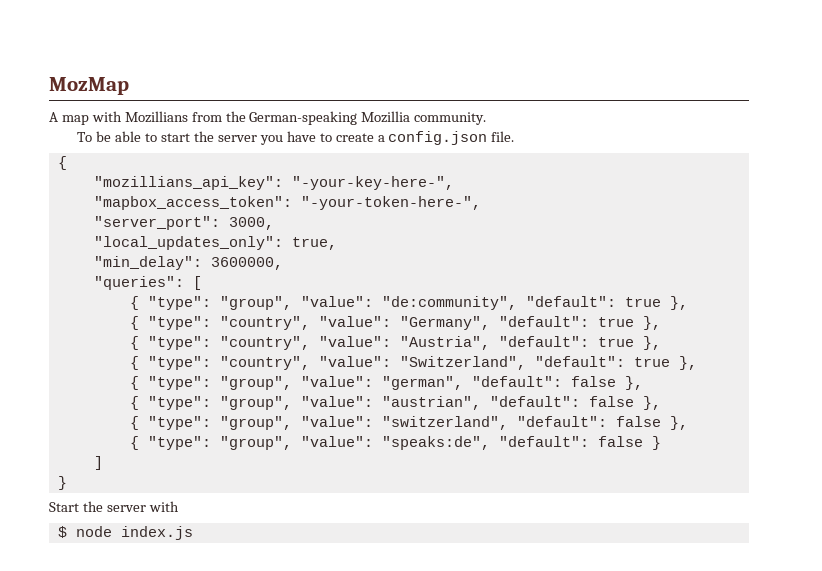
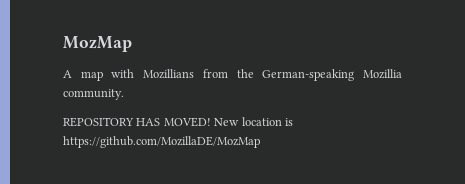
- To be able to start the server you have to create a config.json file.
- {
- "mozillians_api_key": "-your-key-here-",
- "mapbox_access_token": "-your-token-here-",
- "server_port": 3000,
- "local_updates_only": true,
- "min_delay": 3600000,
- "queries": [
- { "type": "group", "value": "de:community", "default": true },
- { "type": "country", "value": "Germany", "default": true },
- { "type": "country", "value": "Austria", "default": true },
- { "type": "country", "value": "Switzerland", "default": true },
- { "type": "group", "value": "german", "default": false },
- { "type": "group", "value": "austrian", "default": false },
- { "type": "group", "value": "switzerland", "default": false },
- { "type": "group", "value": "speaks:de", "default": false }
- ]
- }
- Start the server with
- $ node index.js
+ REPOSITORY HAS MOVED! New location is https://github.com/MozillaDE/MozMap

